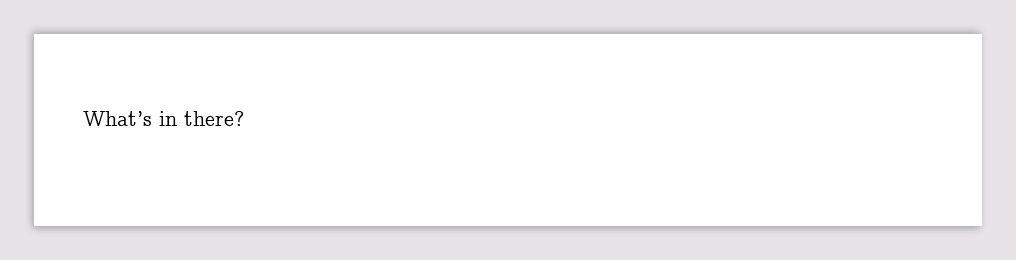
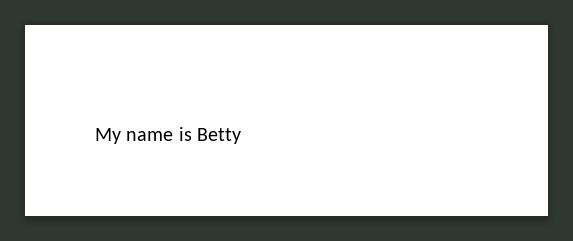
- What’s in there?
+ My name is Betty

